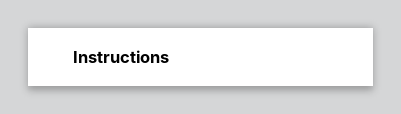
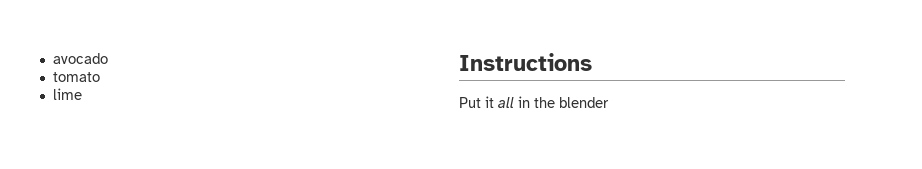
+ avocado
+ tomato
+ lime
  Instructions
+ Put it all in the blender

